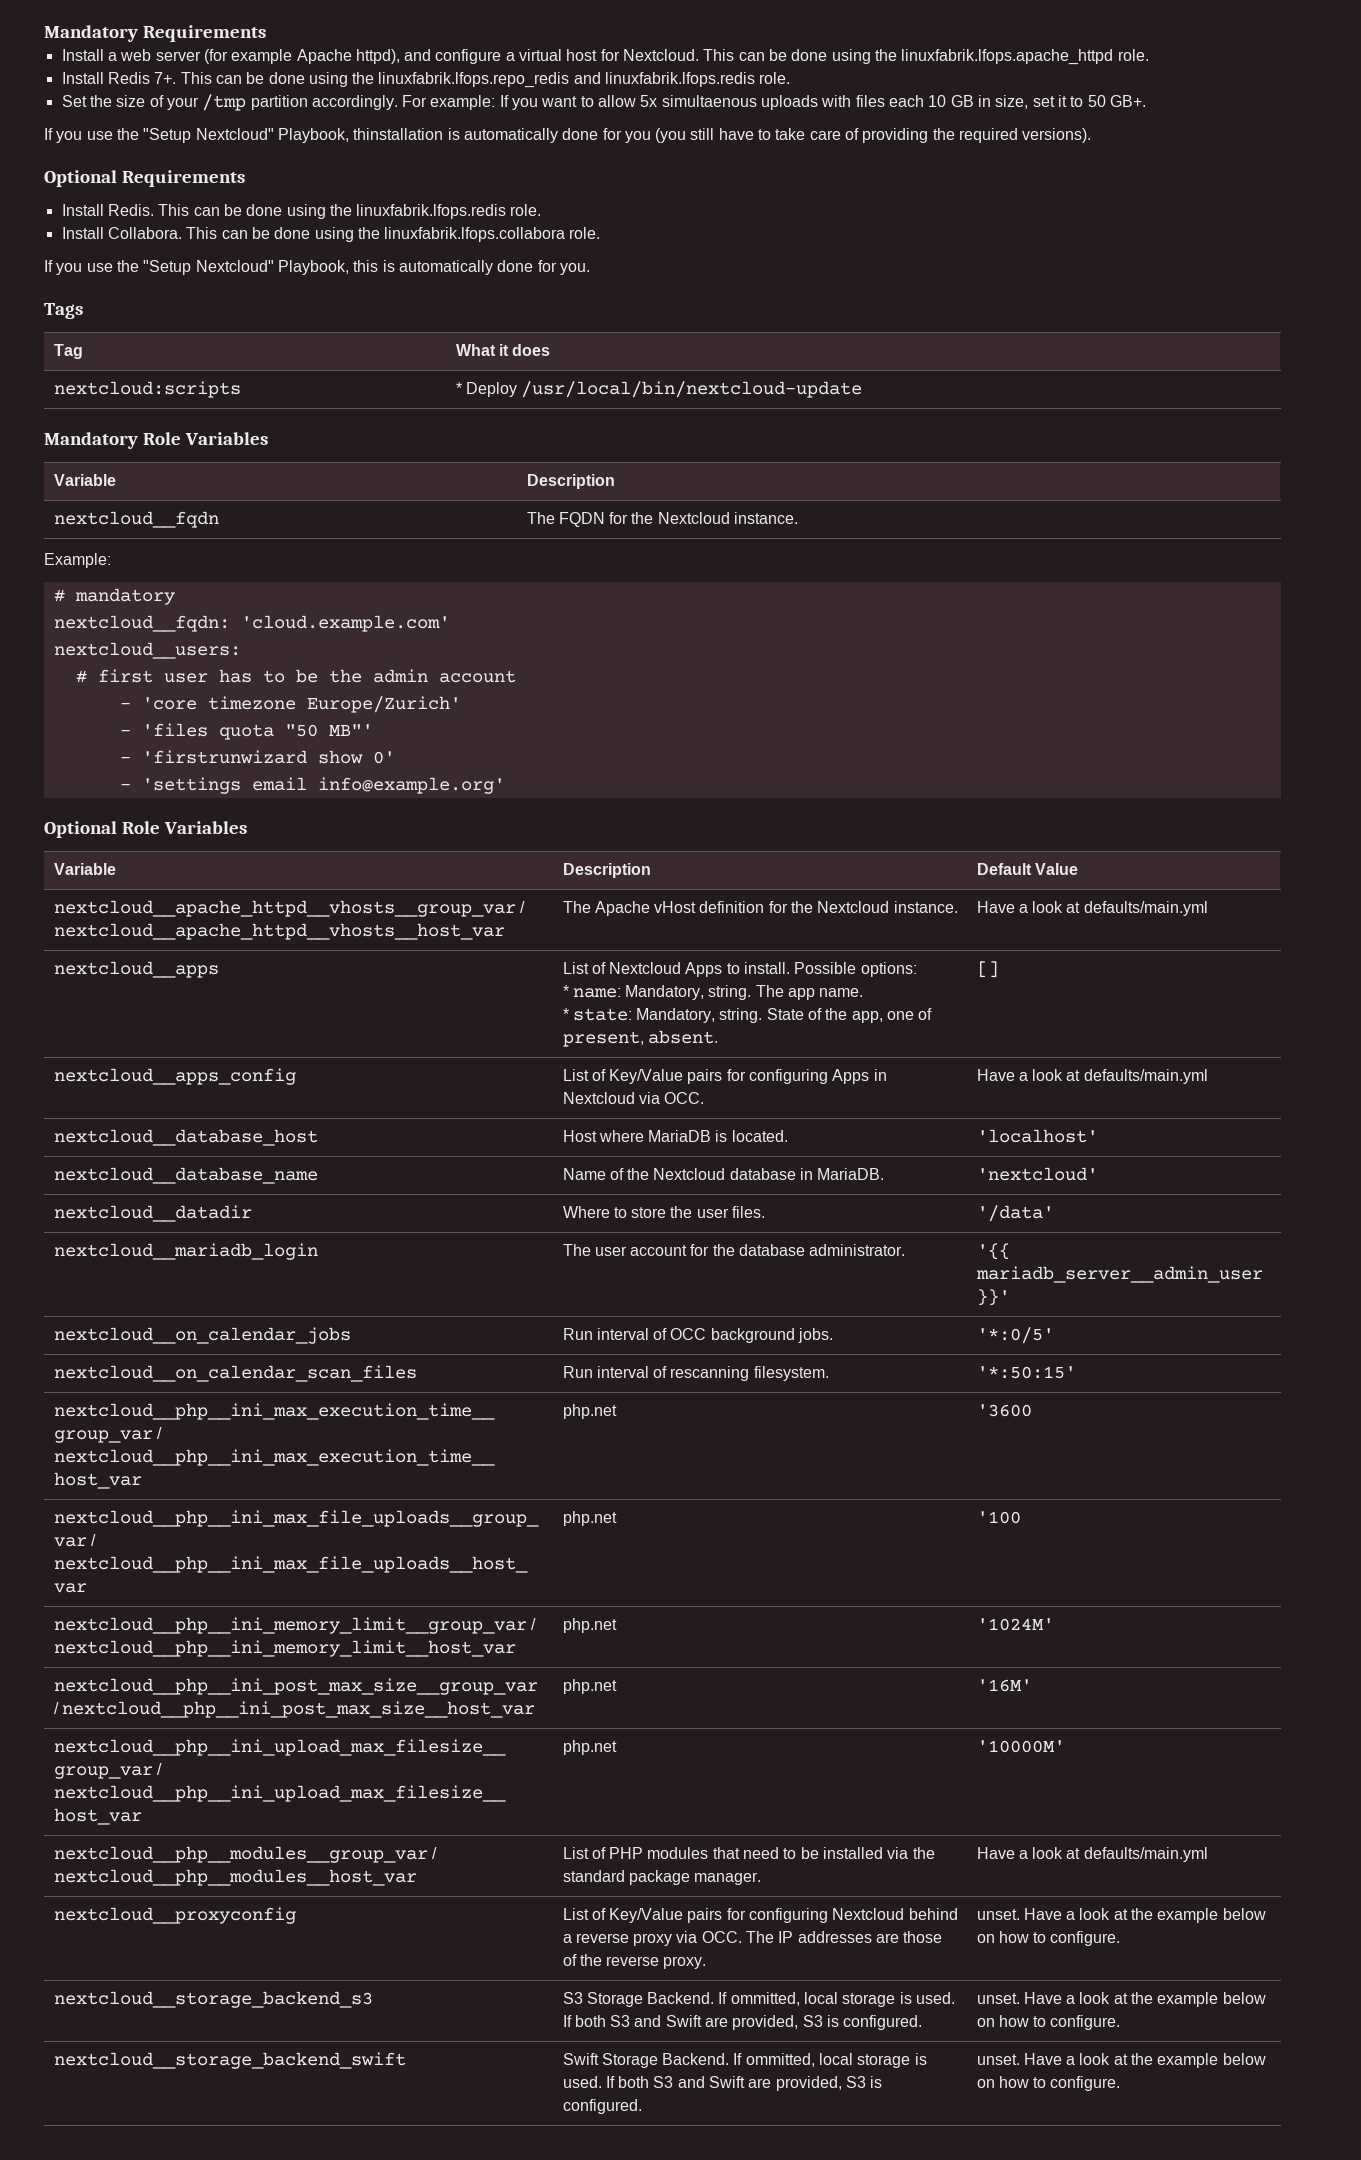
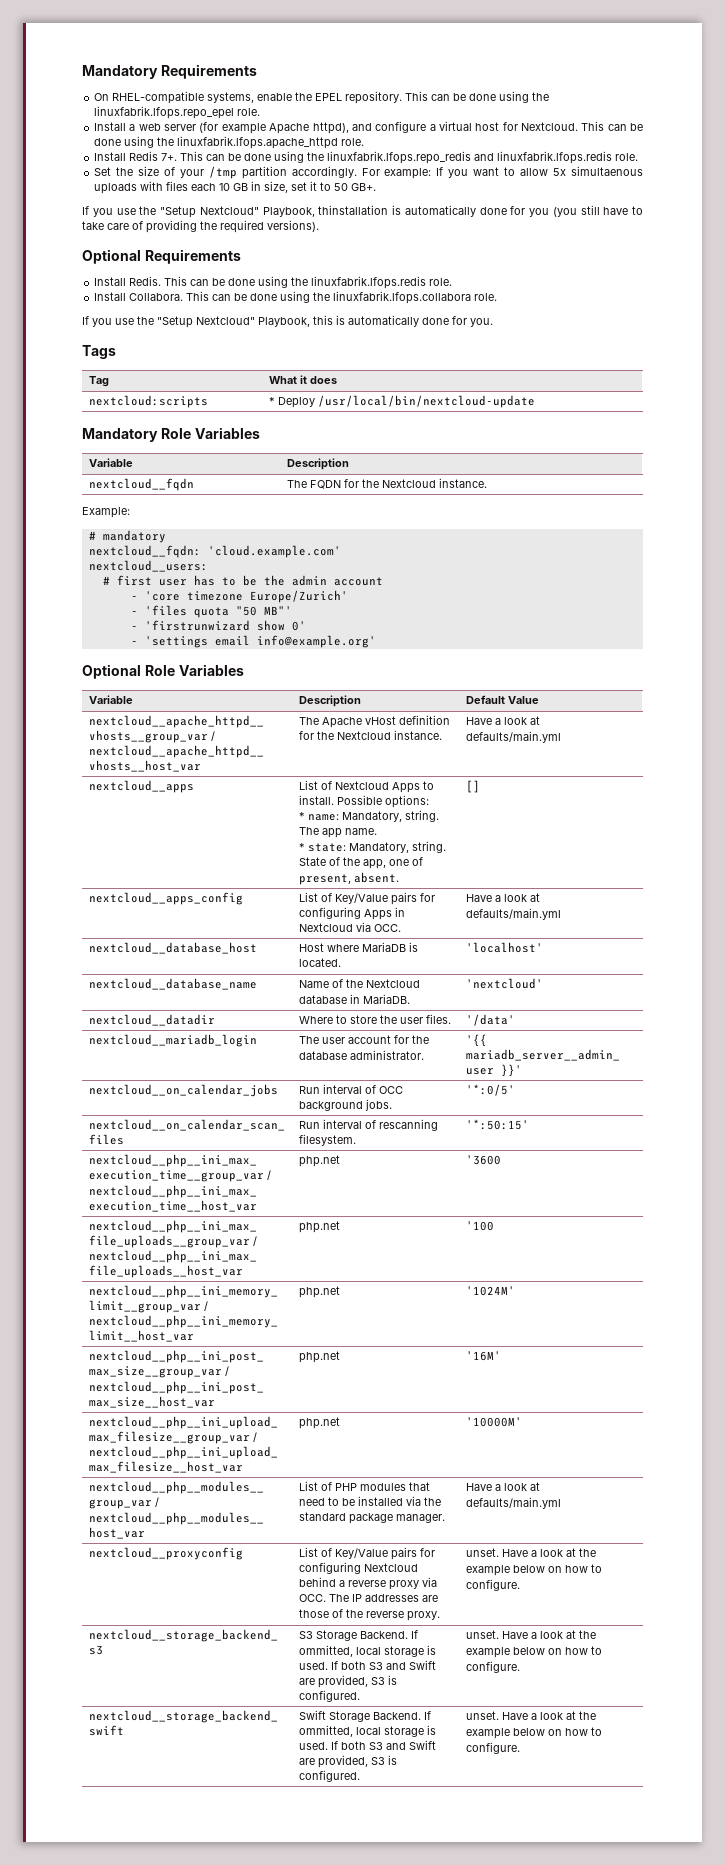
+ On RHEL-compatible systems, enable the EPEL repository. This can be done using the linuxfabrik.lfops.repo_epel role.

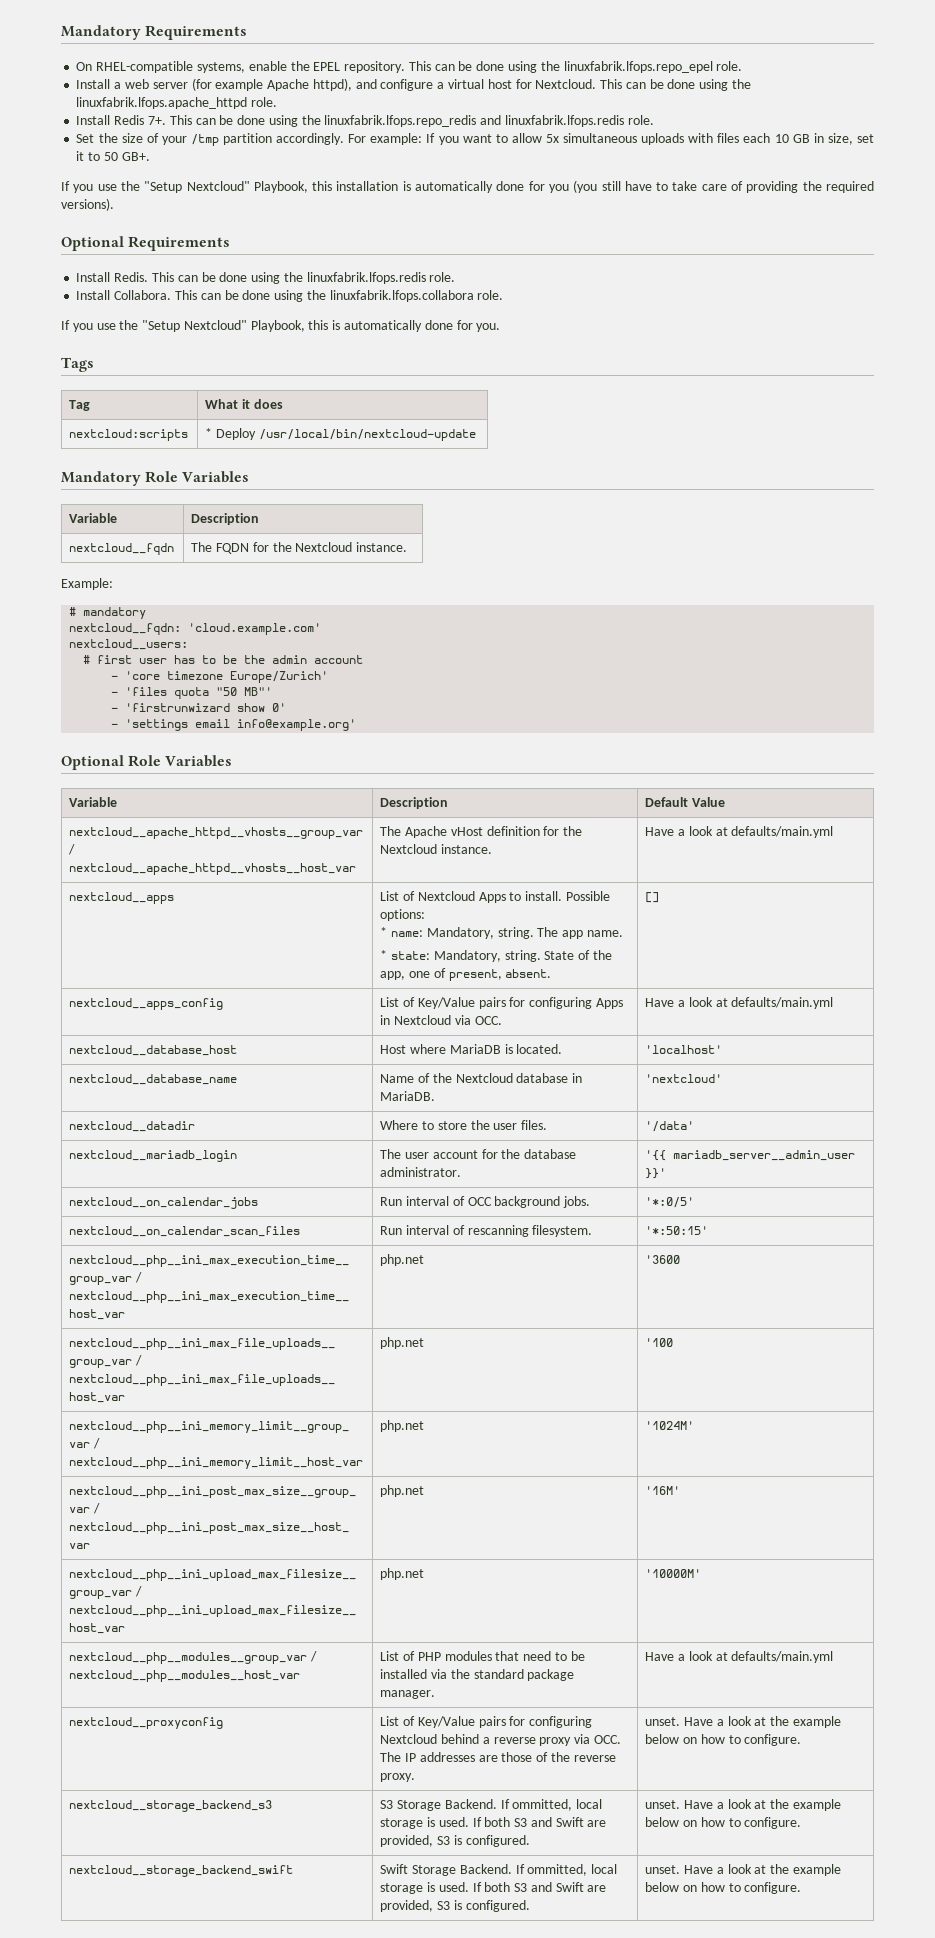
- For example: If you want to allow 5x simultaenous uploads with files each 10 GB in size, set it to 50 GB+.
+ For example: If you want to allow 5x simultaneous uploads with files each 10 GB in size, set it to 50 GB+.
- If you use the "Setup Nextcloud" Playbook, thinstallation is automatically done for you (you still have to take care of providing the required versions).
+ If you use the "Setup Nextcloud" Playbook, this installation is automatically done for you (you still have to take care of providing the required versions).

